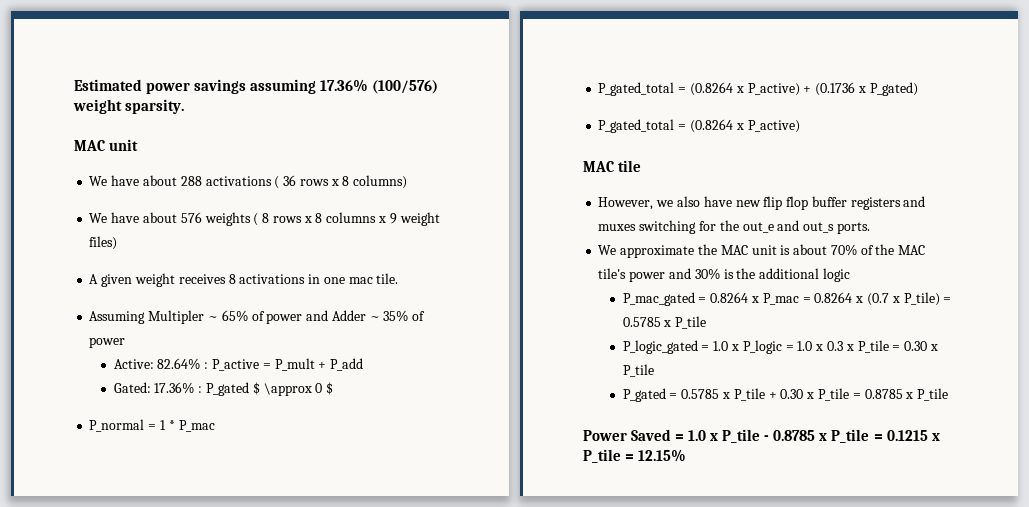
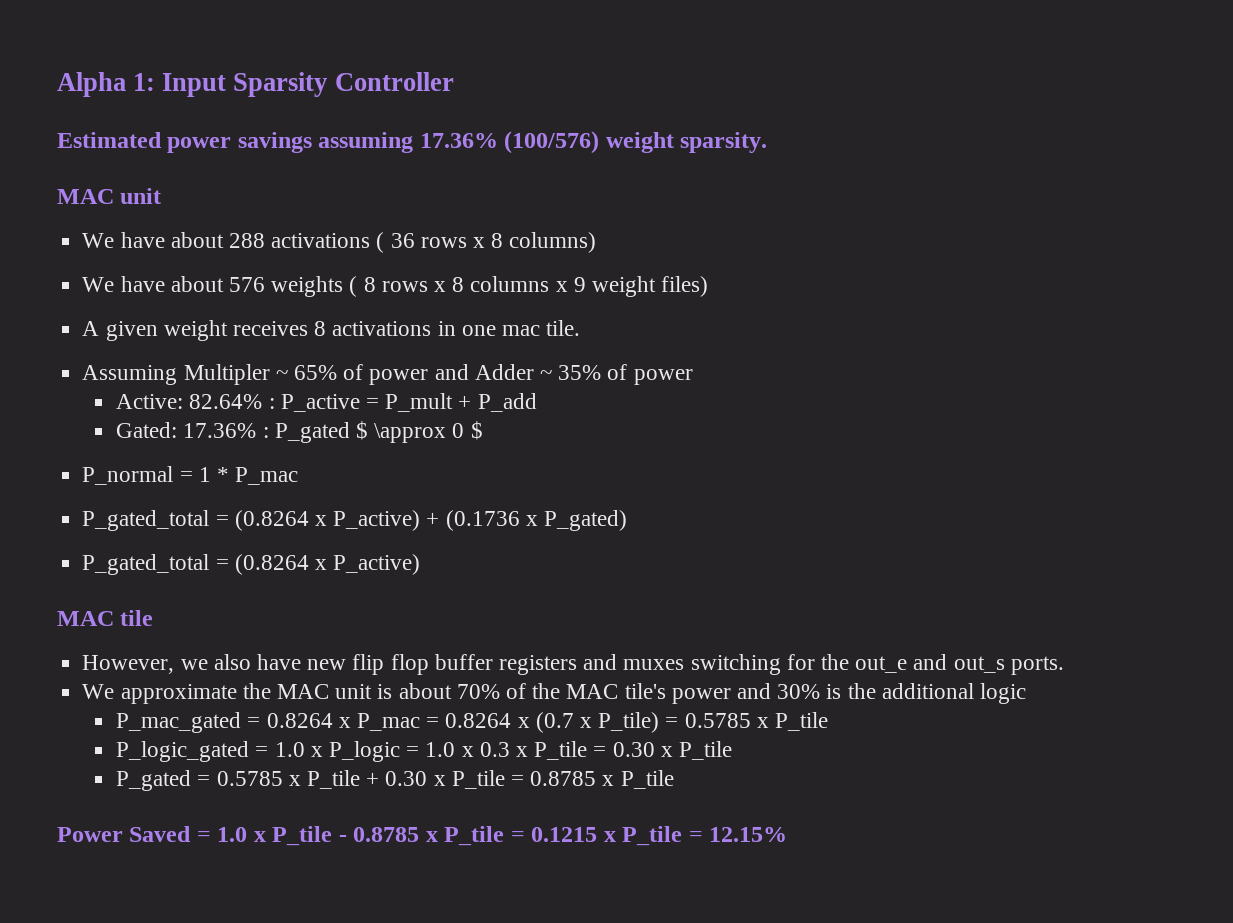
+ Alpha 1: Input Sparsity Controller

